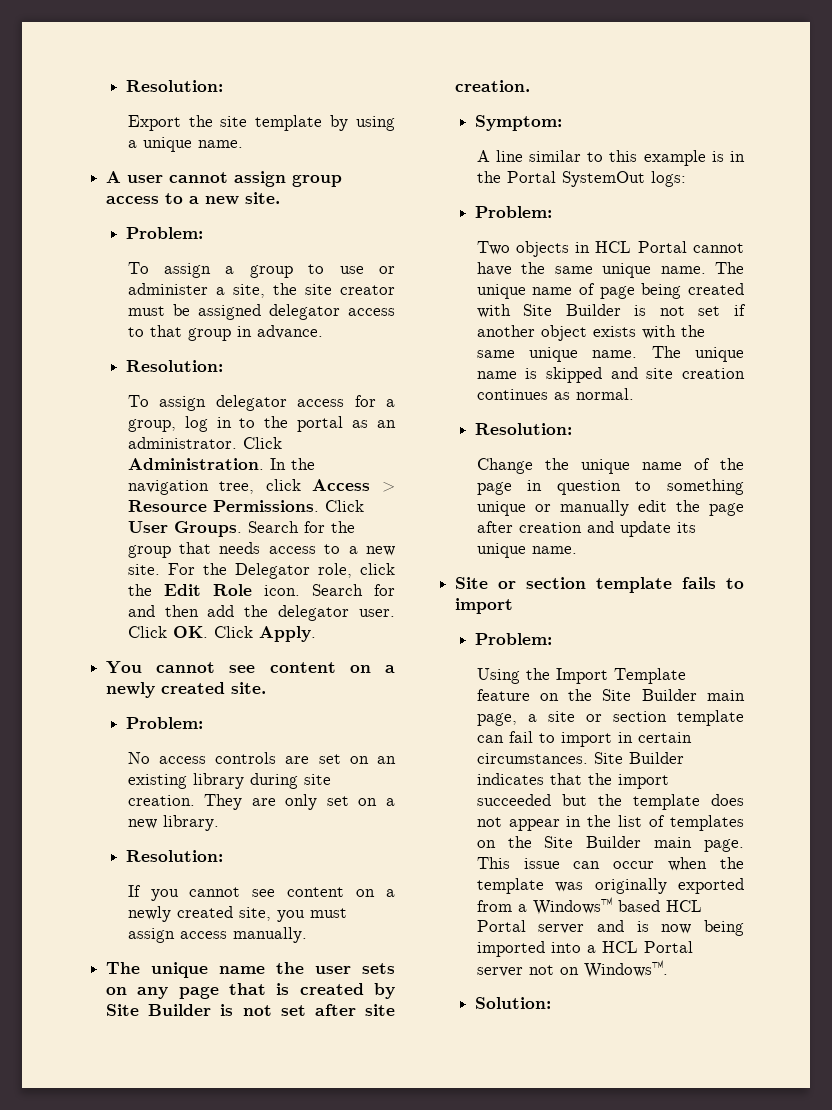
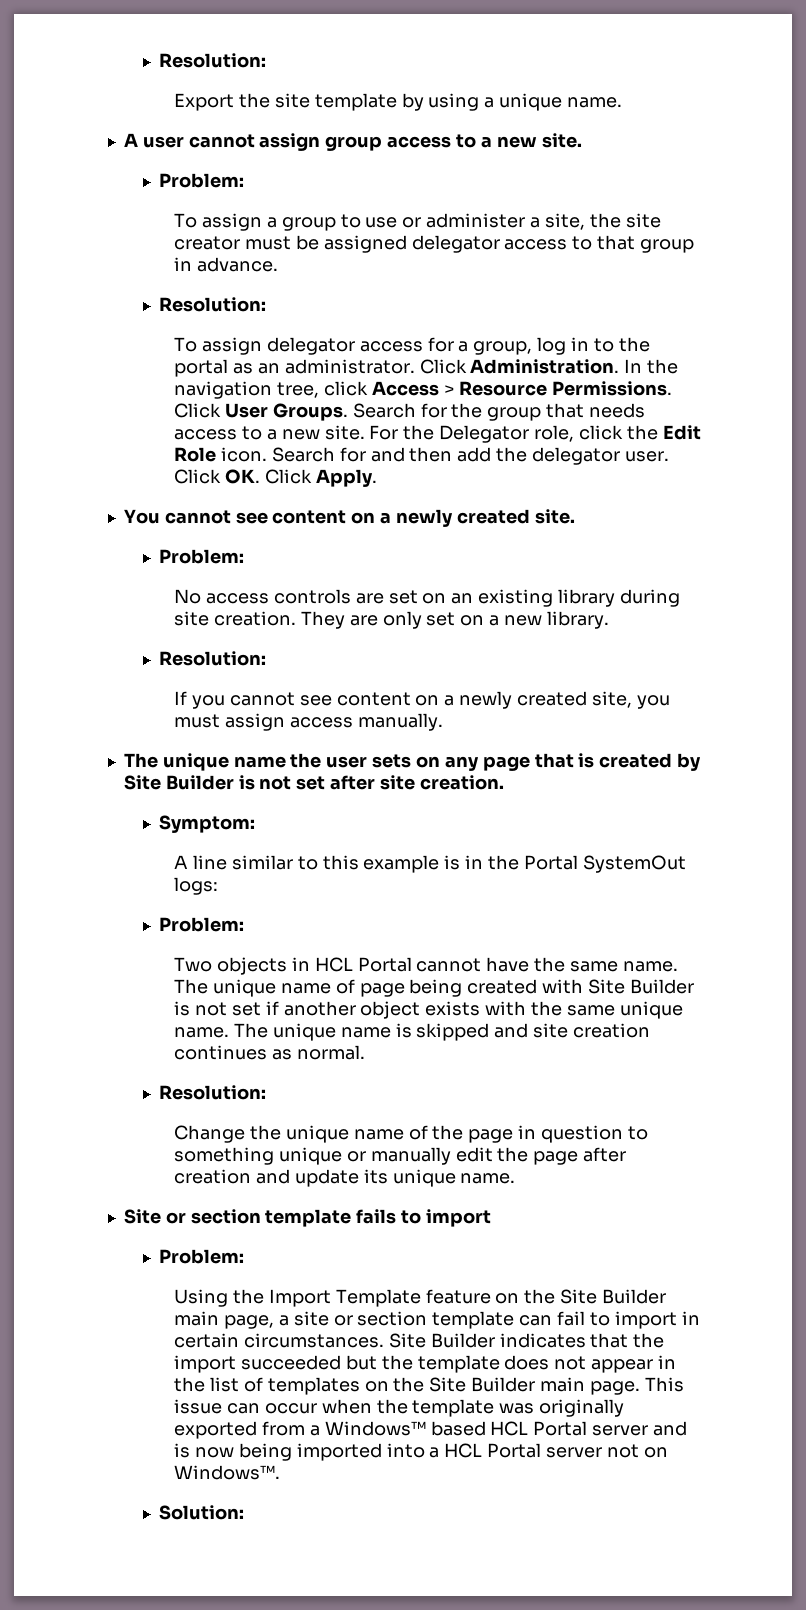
- Two objects in HCL Portal cannot have the same unique name.
+ Two objects in HCL Portal cannot have the same name.

